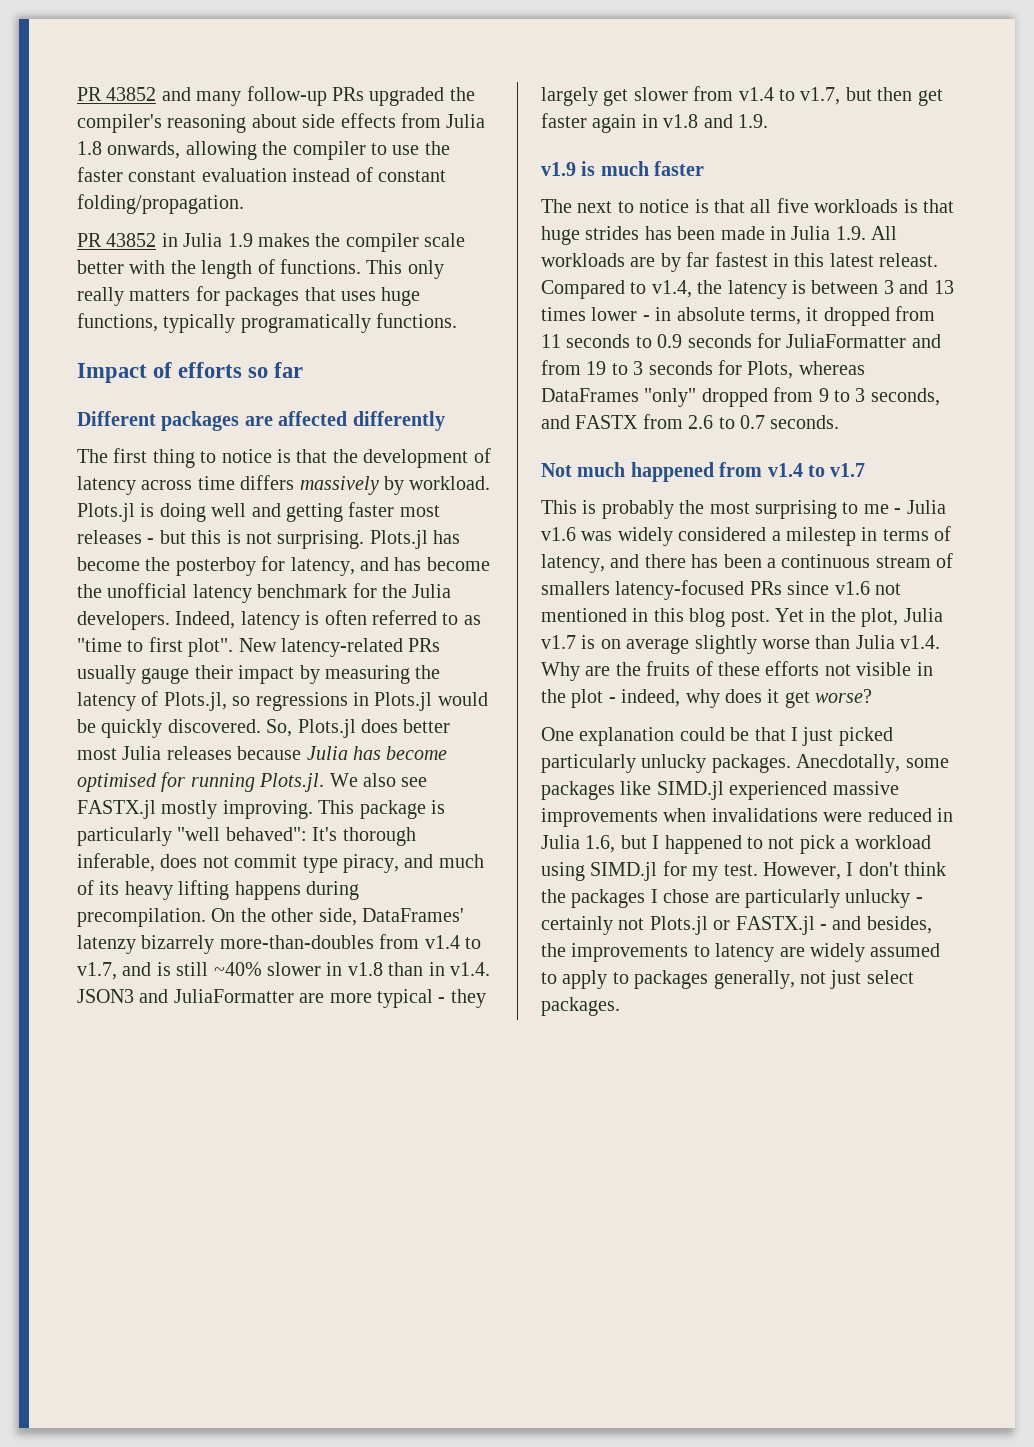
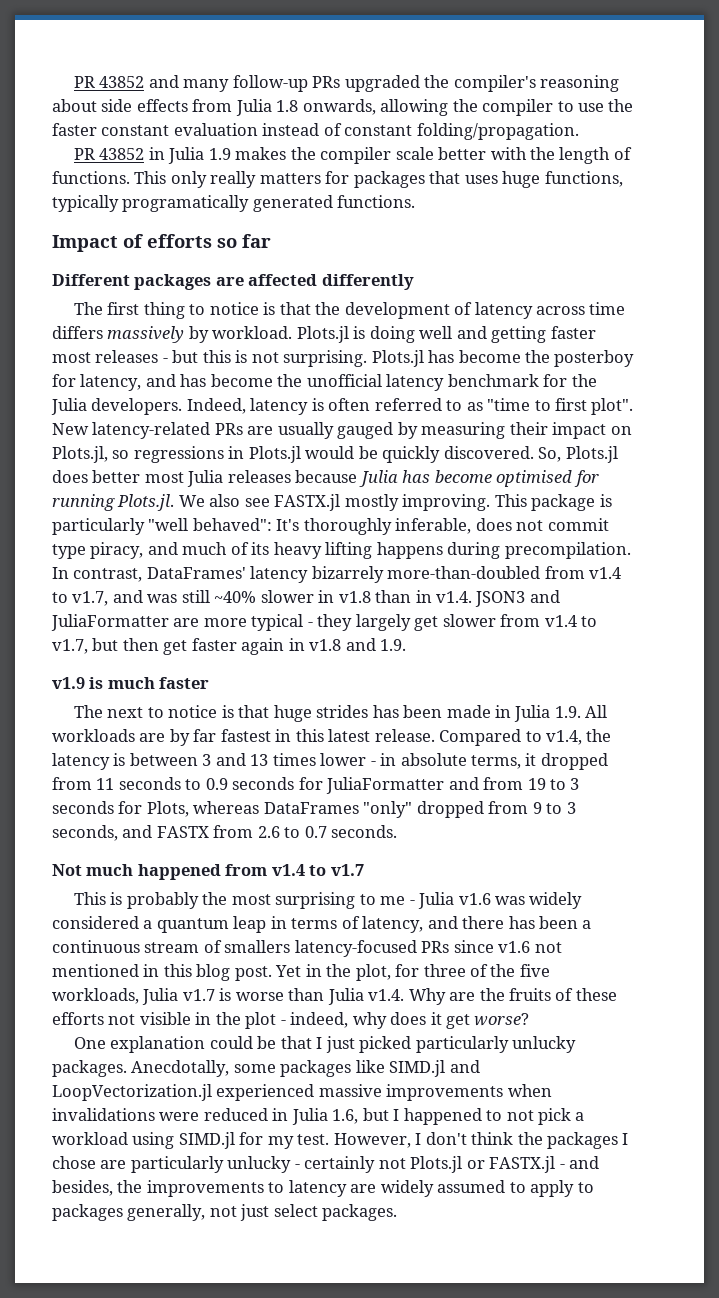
- This only really matters for packages that uses huge functions, typically programatically functions.
+ This only really matters for packages that uses huge functions, typically programatically generated functions.
- New latency-related PRs usually gauge their impact by measuring the latency of Plots.jl, so regressions in Plots.jl would be quickly discovered.
+ New latency-related PRs are usually gauged by measuring their impact on Plots.jl, so regressions in Plots.jl would be quickly discovered.
- This package is particularly "well behaved": It's thorough inferable, does not commit type piracy, and much of its heavy lifting happens during precompilation.
+ This package is particularly "well behaved": It's thoroughly inferable, does not commit type piracy, and much of its heavy lifting happens during precompilation.
- On the other side, DataFrames' latenzy bizarrely more-than-doubles from v1.4 to v1.7, and is still ~40% slower in v1.8 than in v1.4. JSON3 and JuliaFormatter are more typical - they largely get slower from v1.4 to v1.7, but then get faster again in v1.8 and 1.9.
+ In contrast, DataFrames' latency bizarrely more-than-doubled from v1.4 to v1.7, and was still ~40% slower in v1.8 than in v1.4. JSON3 and JuliaFormatter are more typical - they largely get slower from v1.4 to v1.7, but then get faster again in v1.8 and 1.9.
- The next to notice is that all five workloads is that huge strides has been made in Julia 1.9. All workloads are by far fastest in this latest releast.
+ The next to notice is that huge strides has been made in Julia 1.9. All workloads are by far fastest in this latest release.
- This is probably the most surprising to me - Julia v1.6 was widely considered a milestep in terms of latency, and there has been a continuous stream of smallers latency-focused PRs since v1.6 not mentioned in this blog post.
+ This is probably the most surprising to me - Julia v1.6 was widely considered a quantum leap in terms of latency, and there has been a continuous stream of smallers latency-focused PRs since v1.6 not mentioned in this blog post.
- Yet in the plot, Julia v1.7 is on average slightly worse than Julia v1.4. Why are the fruits of these efforts not visible in the plot - indeed, why does it get worse?
+ Yet in the plot, for three of the five workloads, Julia v1.7 is worse than Julia v1.4. Why are the fruits of these efforts not visible in the plot - indeed, why does it get worse?
- Anecdotally, some packages like SIMD.jl experienced massive improvements when invalidations were reduced in Julia 1.6, but I happened to not pick a workload using SIMD.jl for my test.
+ Anecdotally, some packages like SIMD.jl and LoopVectorization.jl experienced massive improvements when invalidations were reduced in Julia 1.6, but I happened to not pick a workload using SIMD.jl for my test.

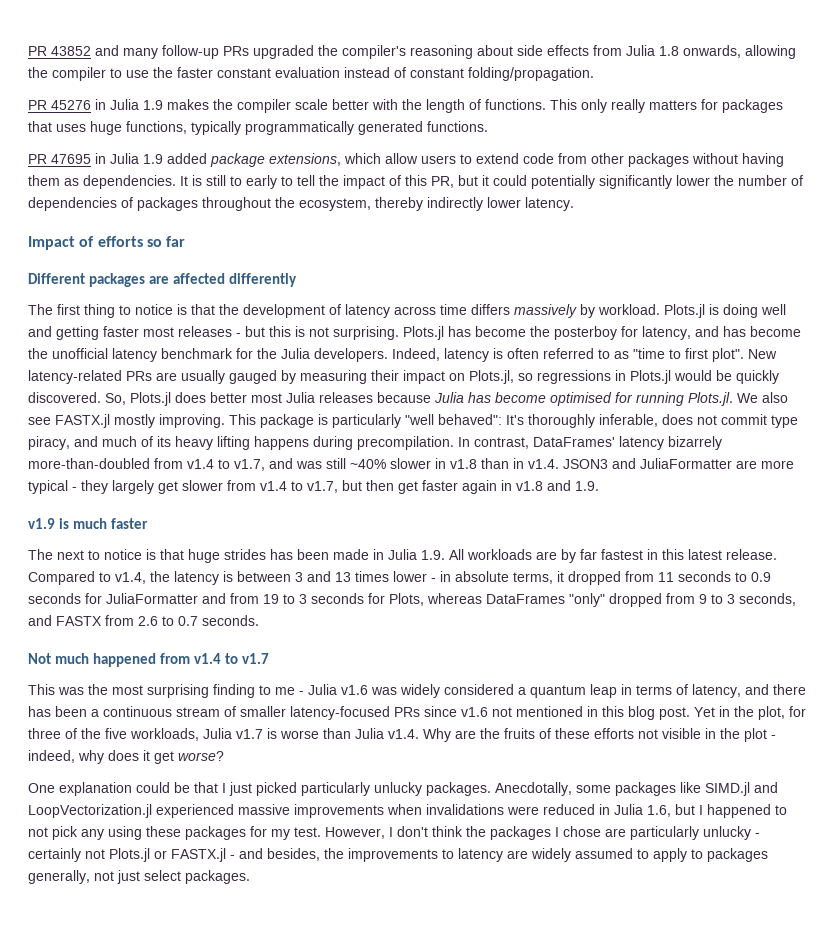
- PR 43852 in Julia 1.9 makes the compiler scale better with the length of functions.
+ PR 45276 in Julia 1.9 makes the compiler scale better with the length of functions.
- This only really matters for packages that uses huge functions, typically programatically generated functions.
+ This only really matters for packages that uses huge functions, typically programmatically generated functions.
+ PR 47695 in Julia 1.9 added package extensions, which allow users to extend code from other packages without having them as dependencies. It is still to early to tell the impact of this PR, but it could potentially significantly lower the number of dependencies of packages throughout the ecosystem, thereby indirectly lower latency.
- This is probably the most surprising to me - Julia v1.6 was widely considered a quantum leap in terms of latency, and there has been a continuous stream of smallers latency-focused PRs since v1.6 not mentioned in this blog post.
+ This was the most surprising finding to me - Julia v1.6 was widely considered a quantum leap in terms of latency, and there has been a continuous stream of smaller latency-focused PRs since v1.6 not mentioned in this blog post.
- Anecdotally, some packages like SIMD.jl and LoopVectorization.jl experienced massive improvements when invalidations were reduced in Julia 1.6, but I happened to not pick a workload using SIMD.jl for my test.
+ Anecdotally, some packages like SIMD.jl and LoopVectorization.jl experienced massive improvements when invalidations were reduced in Julia 1.6, but I happened to not pick any using these packages for my test.

